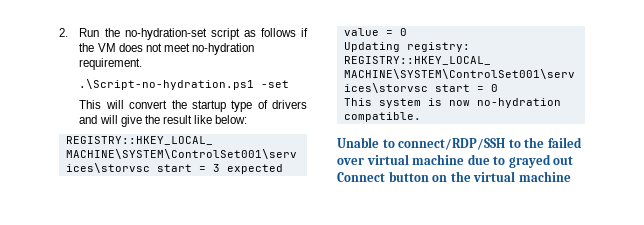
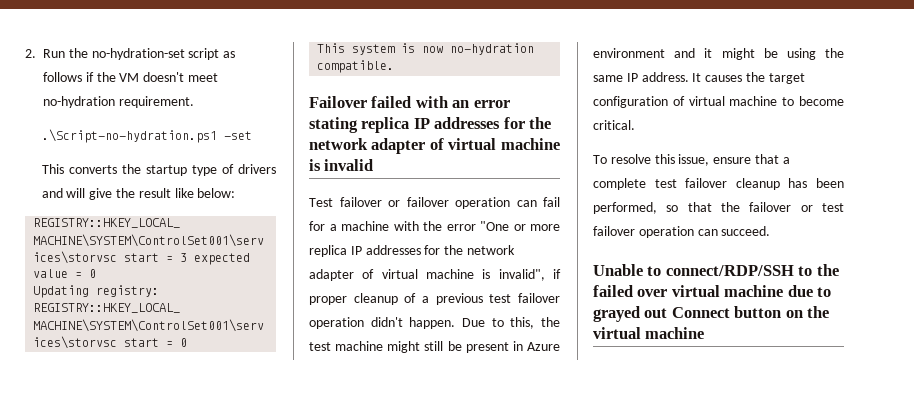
- 2. Run the no-hydration-set script as follows if the VM does not meet no-hydration requirement.
+ 2. Run the no-hydration-set script as follows if the VM doesn't meet no-hydration requirement.
- This will convert the startup type of drivers and will give the result like below:
+ This converts the startup type of drivers and will give the result like below:
+ Failover failed with an error stating replica IP addresses for the network adapter of virtual machine is invalid
+ Test failover or failover operation can fail for a machine with the error "One or more replica IP addresses for the network adapter of virtual machine is invalid", if proper cleanup of a previous test failover operation didn't happen. Due to this, the test machine might still be present in Azure environment and it might be using the same IP address. It causes the target configuration of virtual machine to become critical.
+ To resolve this issue, ensure that a complete test failover cleanup has been performed, so that the failover or test failover operation can succeed.

